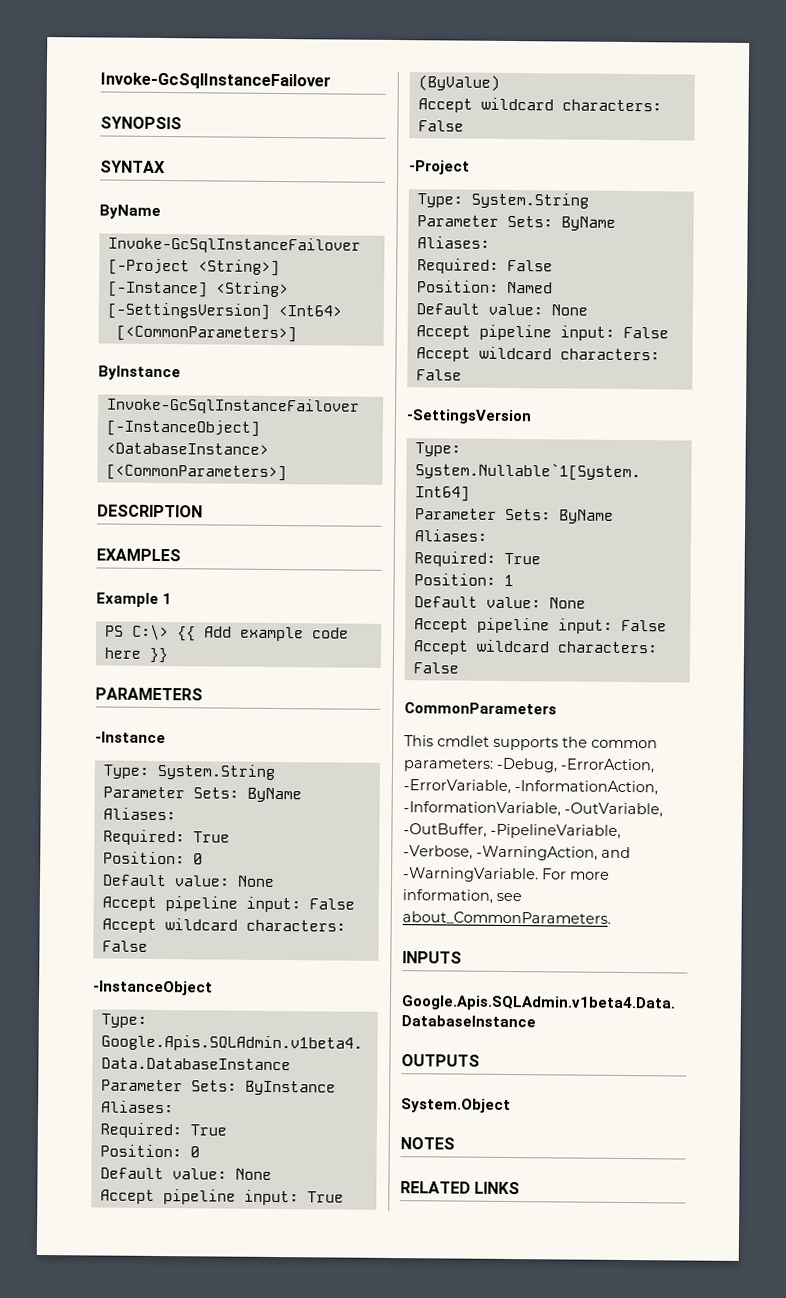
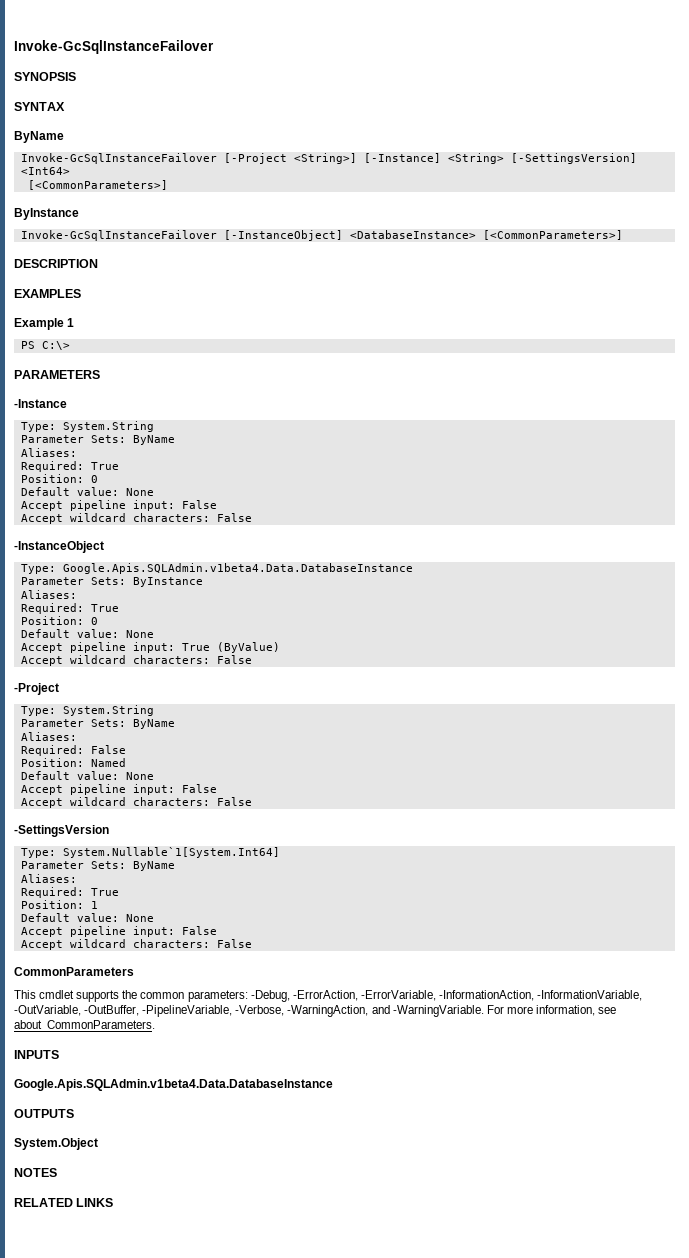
- PS C:\> {{ Add example code here }}
+ PS C:\>

